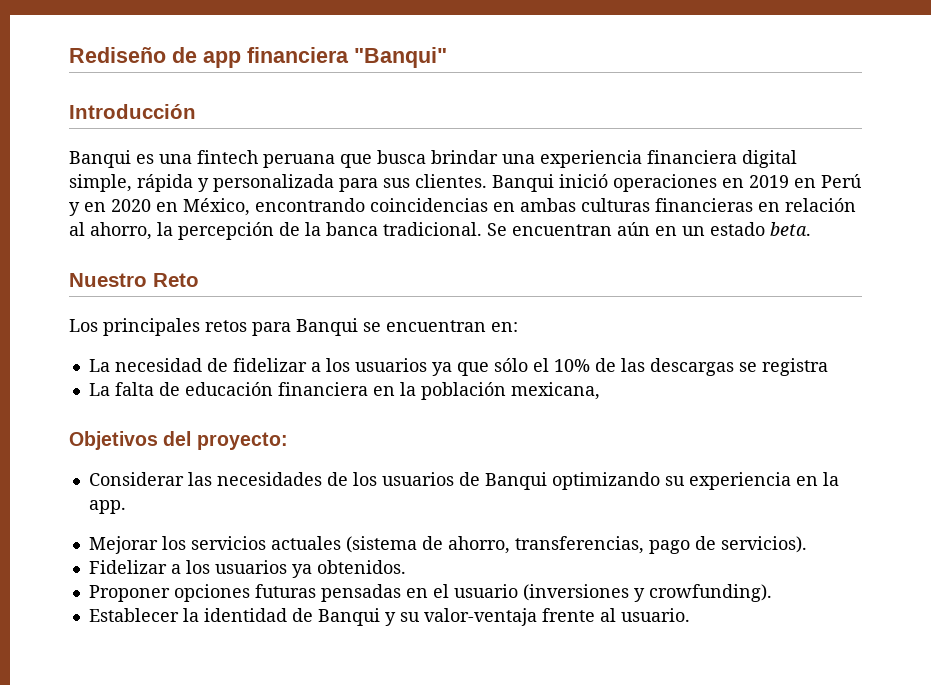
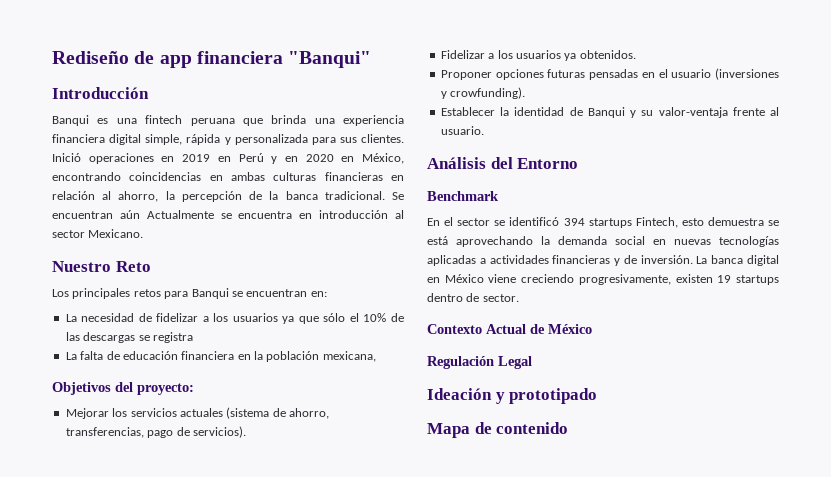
- Banqui es una fintech peruana que busca brindar una experiencia financiera digital simple, rápida y personalizada para sus clientes.
+ Banqui es una fintech peruana que brinda una experiencia financiera digital simple, rápida y personalizada para sus clientes.
- Banqui inició operaciones en 2019 en Perú y en 2020 en México, encontrando coincidencias en ambas culturas financieras en relación al ahorro, la percepción de la banca tradicional.
+ Inició operaciones en 2019 en Perú y en 2020 en México, encontrando coincidencias en ambas culturas financieras en relación al ahorro, la percepción de la banca tradicional.
- Se encuentran aún en un estado beta.
+ Se encuentran aún Actualmente se encuentra en introducción al sector Mexicano.
- Considerar las necesidades de los usuarios de Banqui optimizando su experiencia en la app.
+ Análisis del Entorno
+ Benchmark
+ En el sector se identificó 394 startups Fintech, esto demuestra se está aprovechando la demanda social en nuevas tecnologías aplicadas a actividades financieras y de inversión. La banca digital en México viene creciendo progresivamente, existen 19 startups dentro de sector.
+ Contexto Actual de México
+ Regulación Legal
+ Ideación y prototipado
+ Mapa de contenido

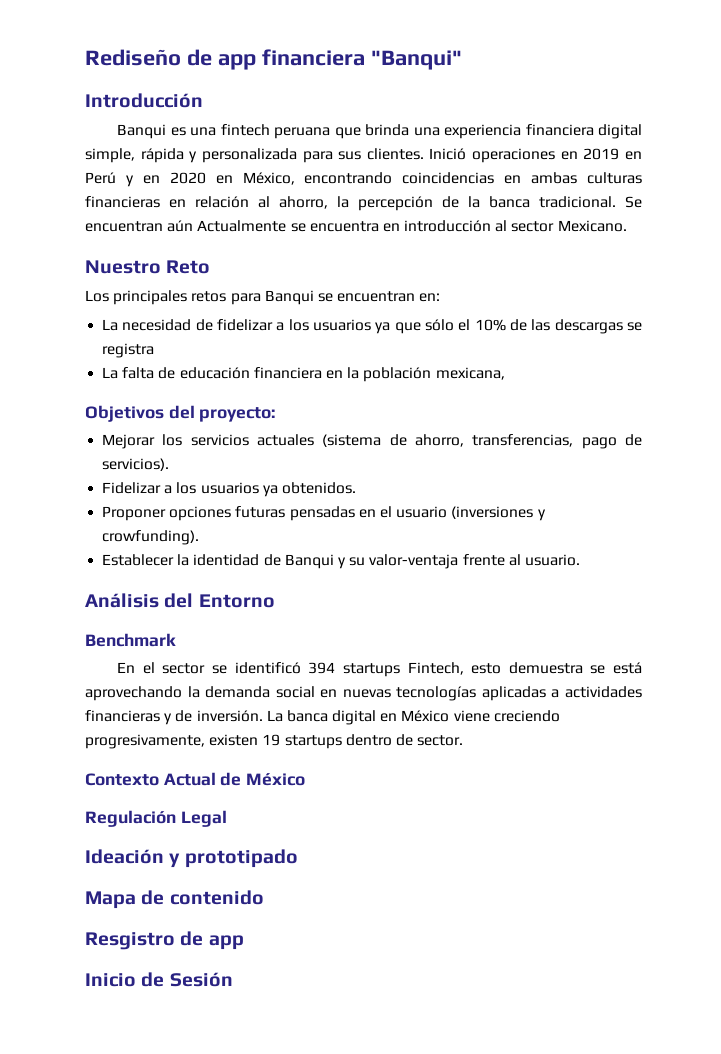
+ Resgistro de app
+ Inicio de Sesión

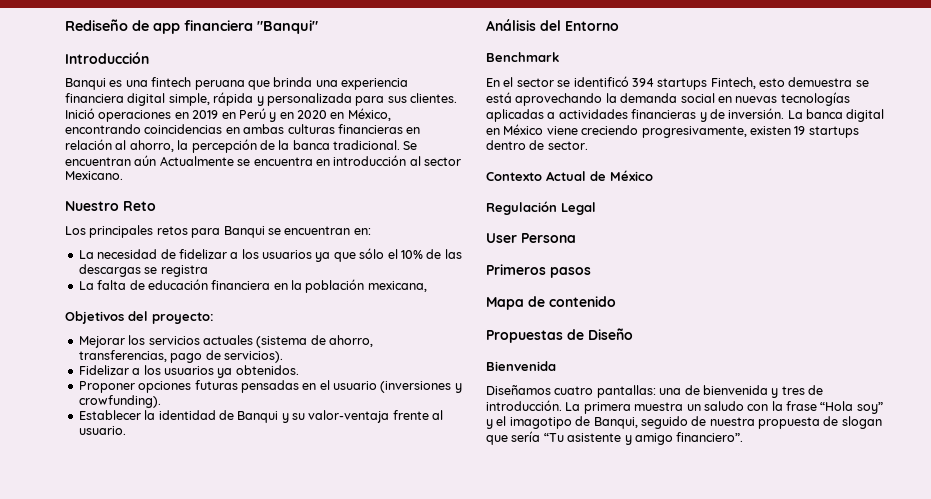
- Ideación y prototipado
+ User Persona
+ Primeros pasos
- Resgistro de app
- Inicio de Sesión
+ Propuestas de Diseño
+ Bienvenida
+ Diseñamos cuatro pantallas: una de bienvenida y tres de introducción. La primera muestra un saludo con la frase “Hola soy” y el imagotipo de Banqui, seguido de nuestra propuesta de slogan que sería “Tu asistente y amigo financiero”.

